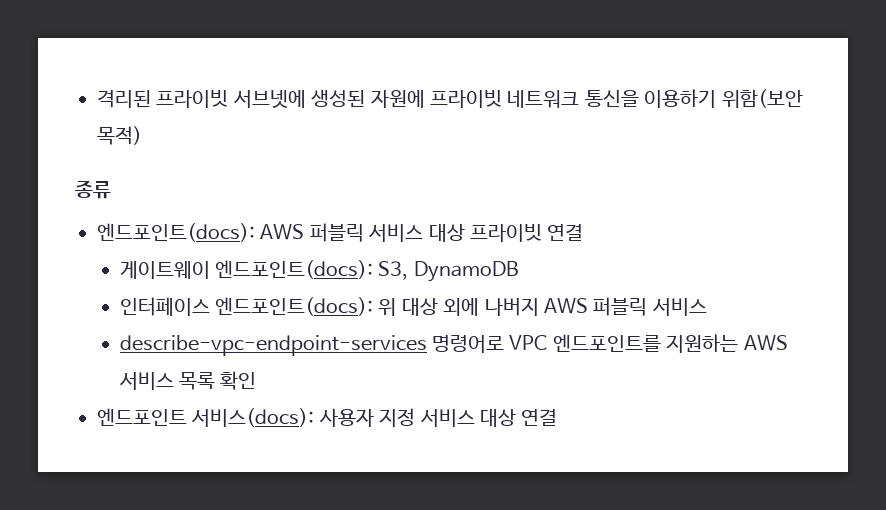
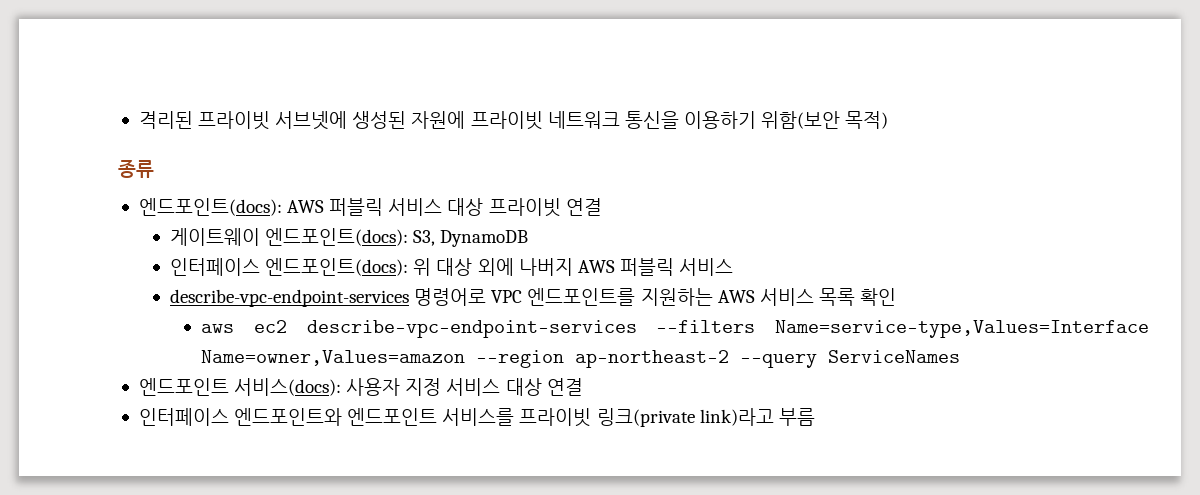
+ aws ec2 describe-vpc-endpoint-services --filters Name=service-type,Values=Interface Name=owner,Values=amazon --region ap-northeast-2 --query ServiceNames
+ 인터페이스 엔드포인트와 엔드포인트 서비스를 프라이빗 링크(private link)라고 부름

